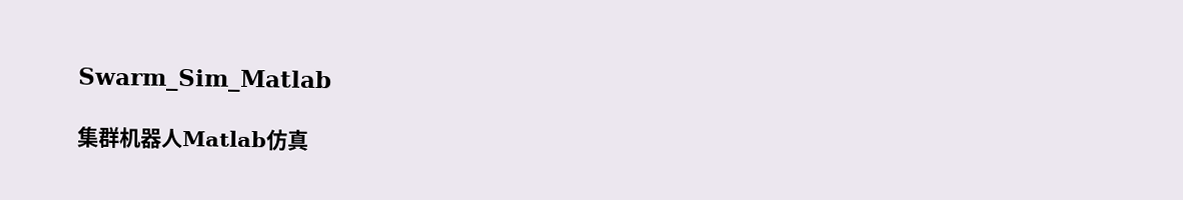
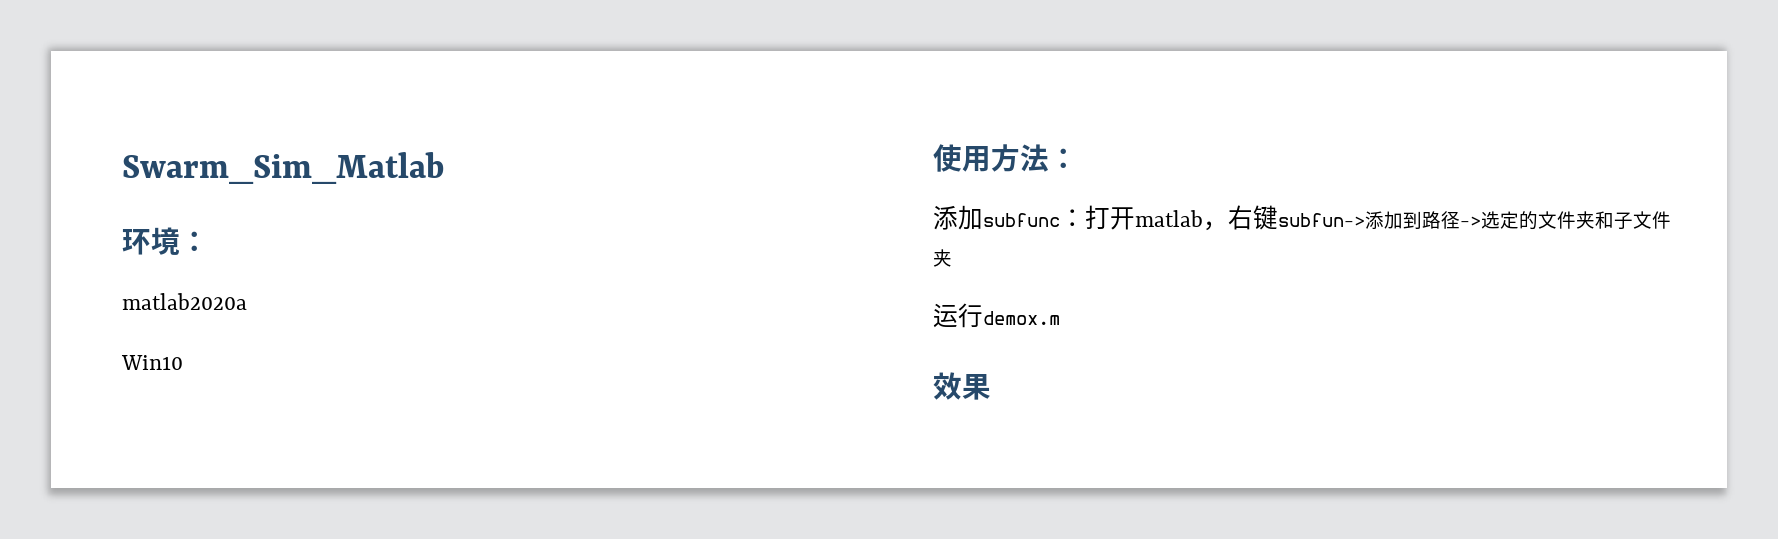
- 集群机器人Matlab仿真
+ 环境：
+ matlab2020a
+ Win10
+ 使用方法：
+ 添加subfunc：打开matlab，右键subfun->添加到路径->选定的文件夹和子文件夹
+ 运行demox.m
+ 效果

